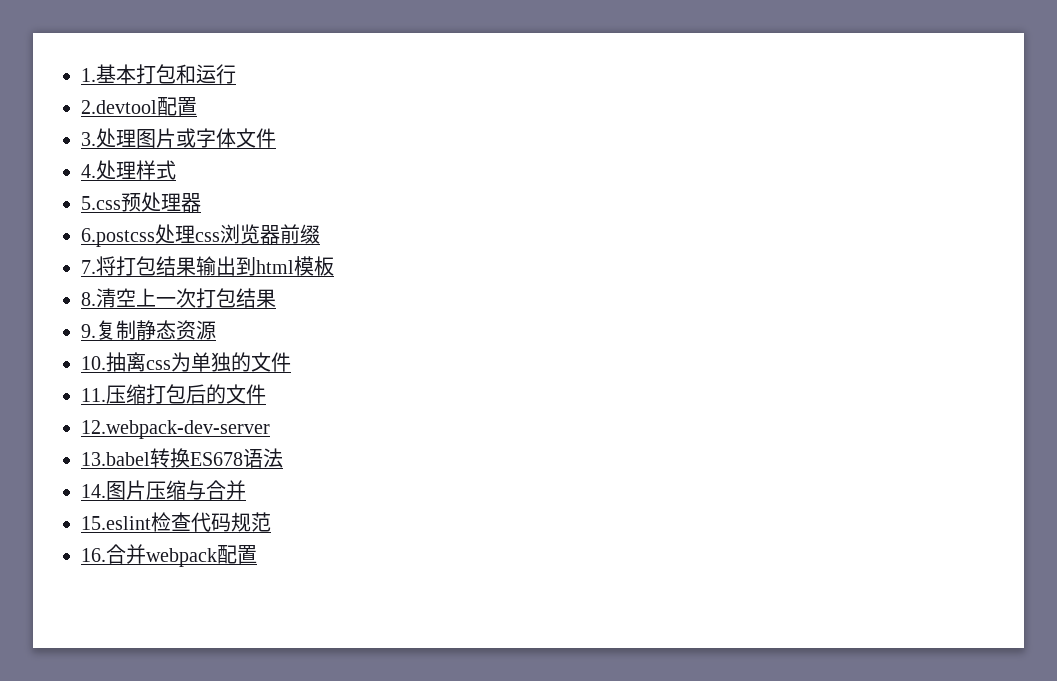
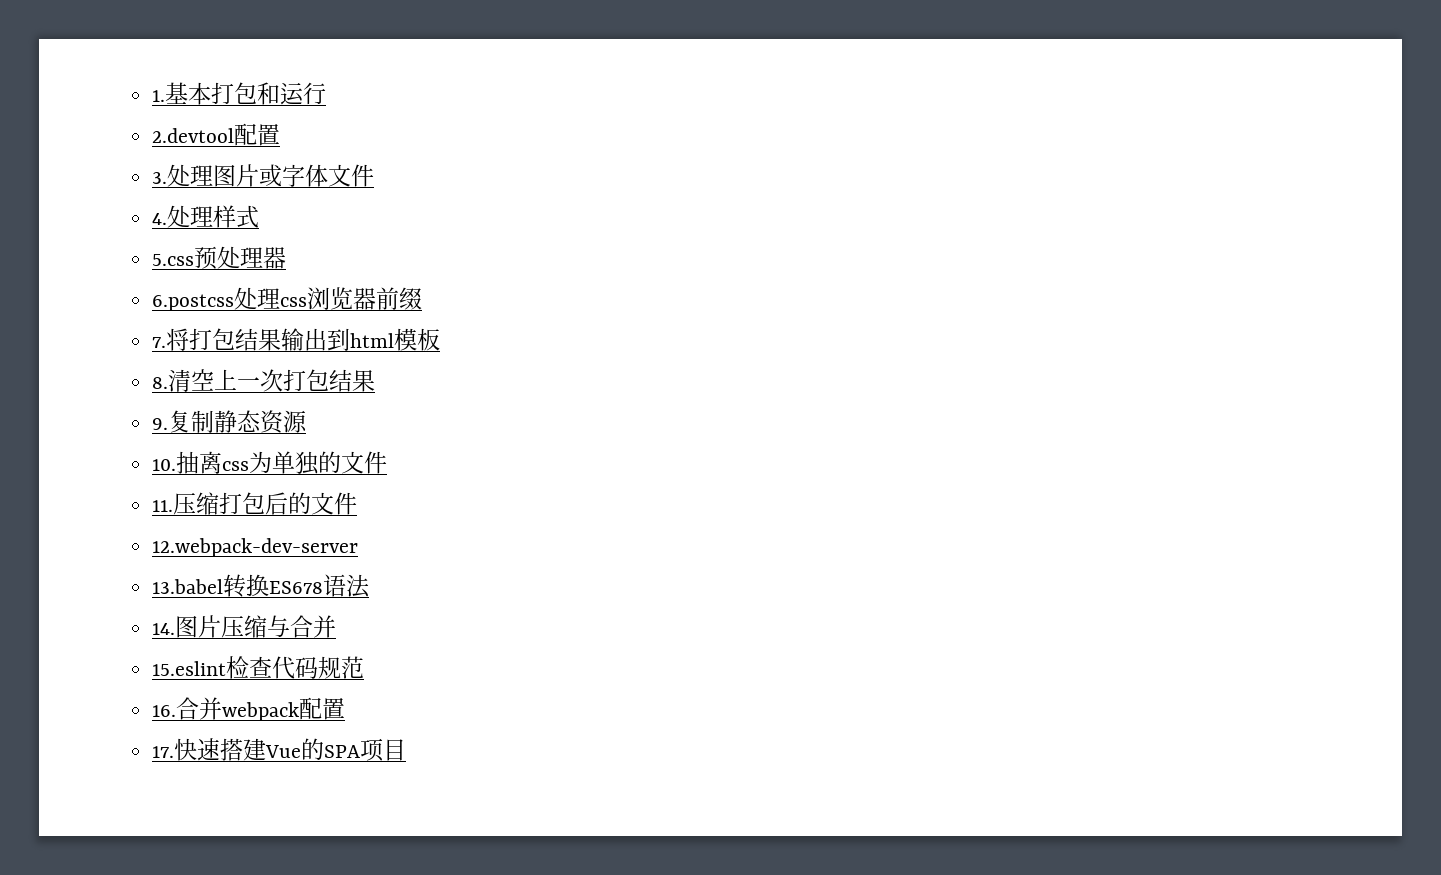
+ 17.快速搭建Vue的SPA项目

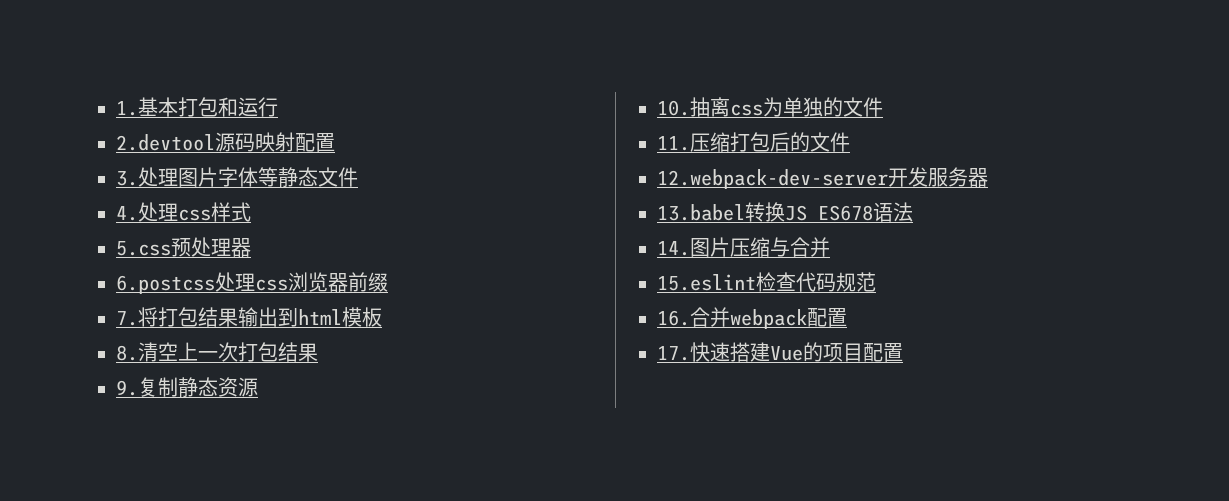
- 2.devtool配置
+ 2.devtool源码映射配置
- 3.处理图片或字体文件
+ 3.处理图片字体等静态文件
- 4.处理样式
+ 4.处理css样式
- 12.webpack-dev-server
+ 12.webpack-dev-server开发服务器
- 13.babel转换ES678语法
+ 13.babel转换JS ES678语法
- 17.快速搭建Vue的SPA项目
+ 17.快速搭建Vue的项目配置

